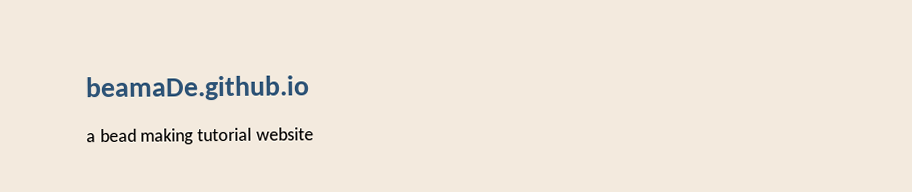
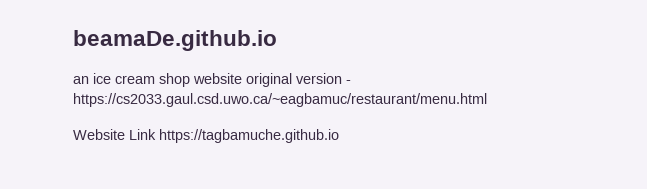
- a bead making tutorial website
+ an ice cream shop website original version - https://cs2033.gaul.csd.uwo.ca/~eagbamuc/restaurant/menu.html
+ Website Link https://tagbamuche.github.io

